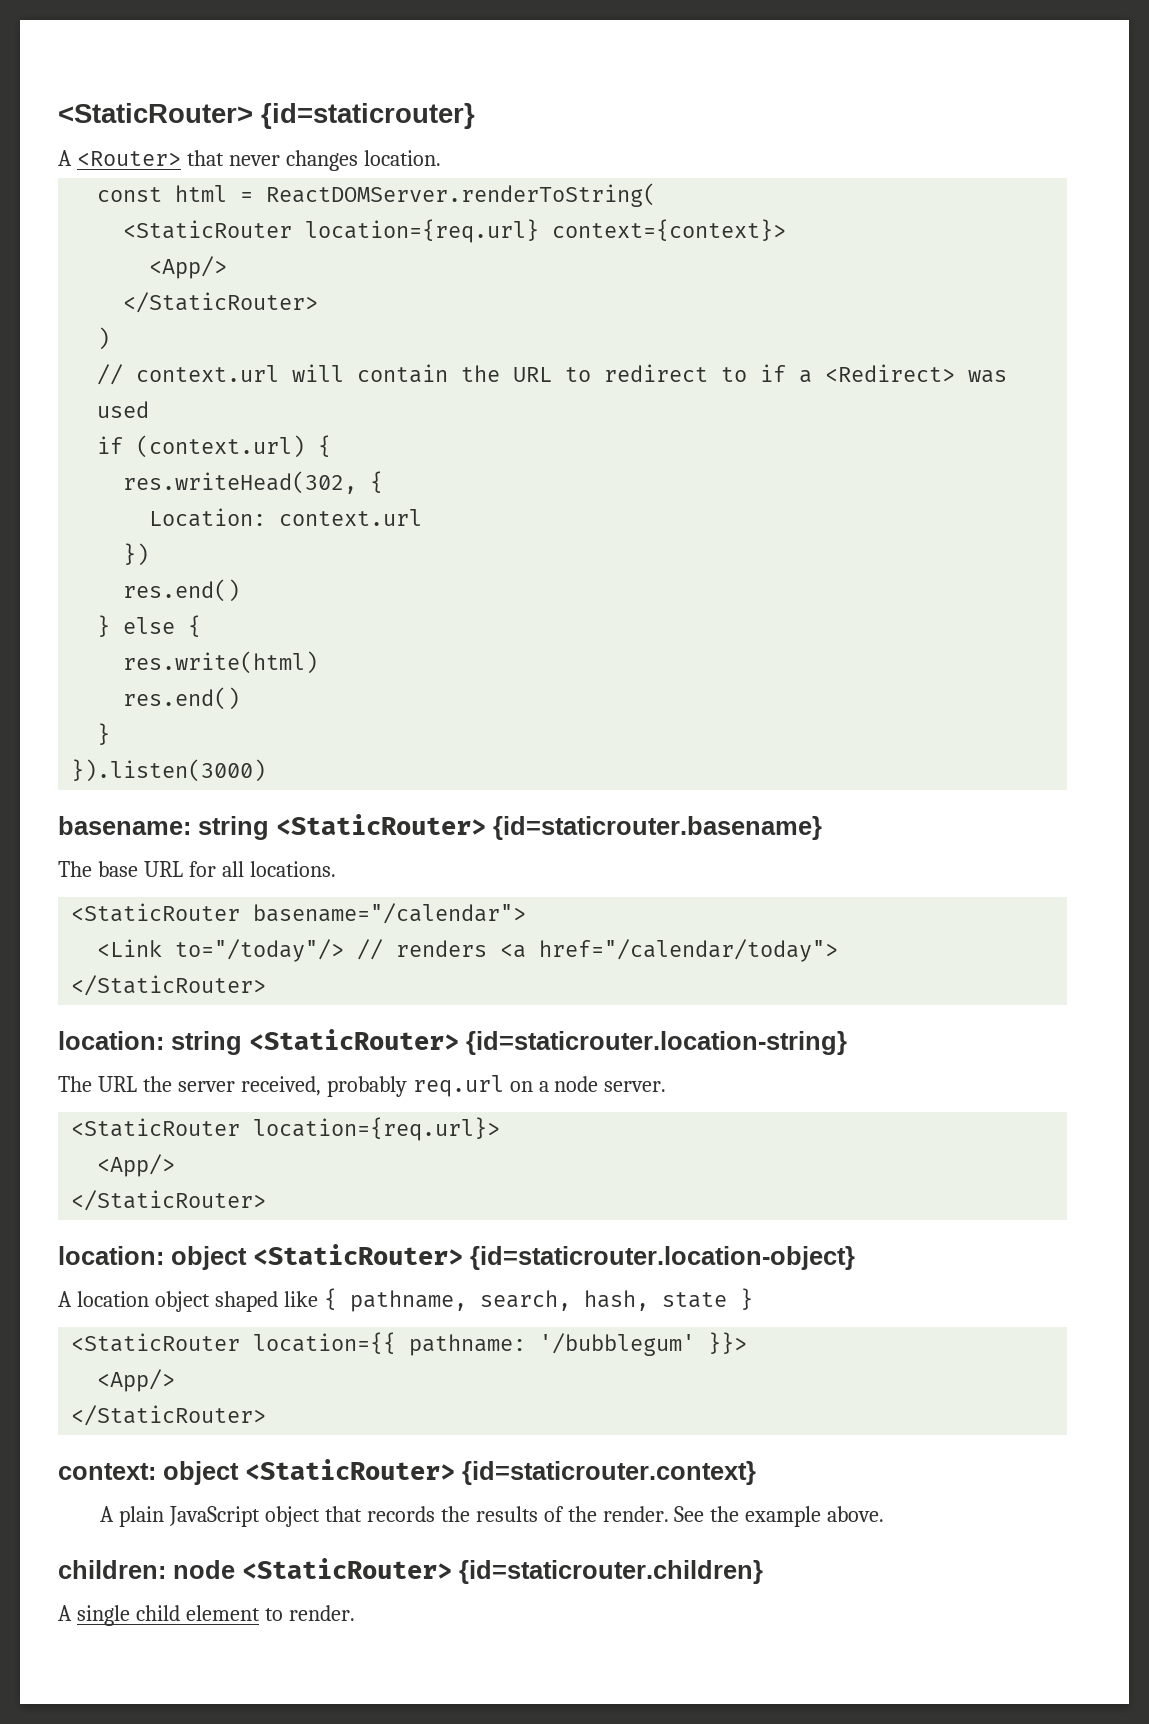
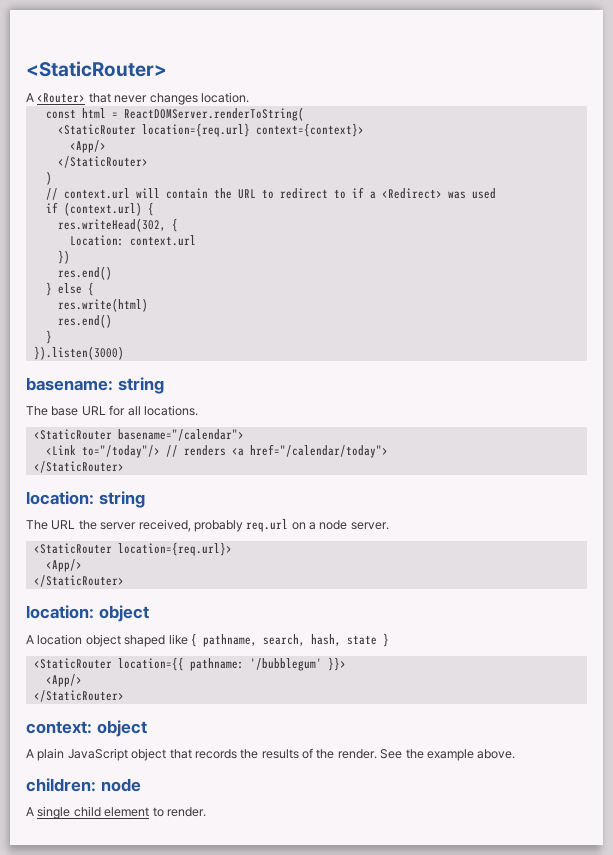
- <StaticRouter> {id=staticrouter}
+ <StaticRouter>
- basename: string <StaticRouter> {id=staticrouter.basename}
+ basename: string
- location: string <StaticRouter> {id=staticrouter.location-string}
+ location: string
- location: object <StaticRouter> {id=staticrouter.location-object}
+ location: object
- context: object <StaticRouter> {id=staticrouter.context}
+ context: object
- children: node <StaticRouter> {id=staticrouter.children}
+ children: node

